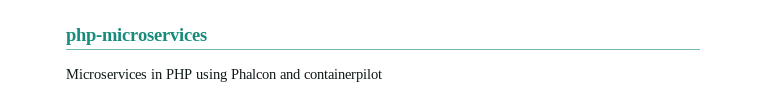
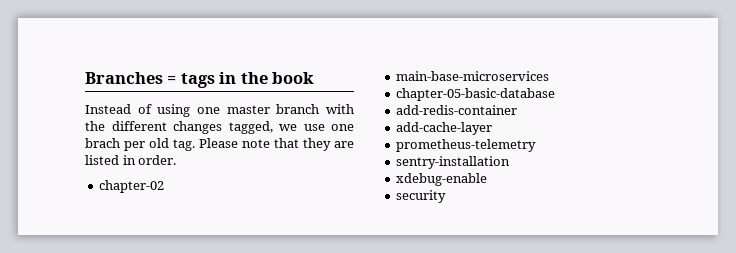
- php-microservices
- Microservices in PHP using Phalcon and containerpilot
+ Branches = tags in the book
+ Instead of using one master branch with the different changes tagged, we use one brach per old tag. Please note that they are listed in order.
+ chapter-02
+ main-base-microservices
+ chapter-05-basic-database
+ add-redis-container
+ add-cache-layer
+ prometheus-telemetry
+ sentry-installation
+ xdebug-enable
+ security

